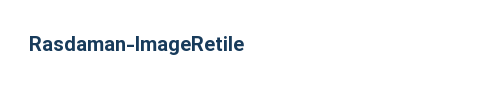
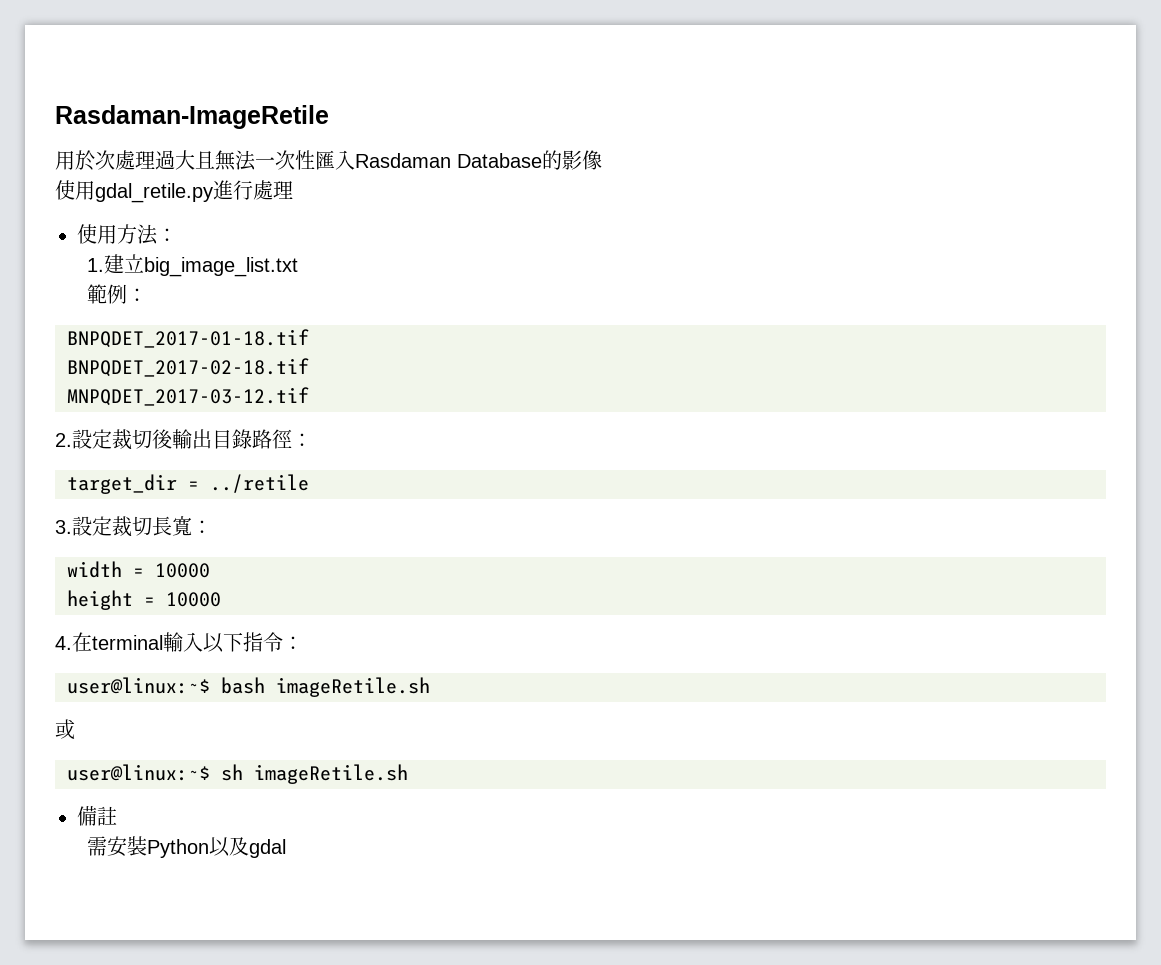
+ 用於次處理過大且無法一次性匯入Rasdaman Database的影像
+ 使用gdal_retile.py進行處理
+ 使用方法：
+ 1.建立big_image_list.txt
+ 範例：
+ BNPQDET_2017-01-18.tif
+ BNPQDET_2017-02-18.tif
+ MNPQDET_2017-03-12.tif
+ 2.設定裁切後輸出目錄路徑：
+ target_dir = ../retile
+ 3.設定裁切長寬：
+ width = 10000
+ height = 10000
+ 4.在terminal輸入以下指令：
+ user@linux:~$ bash imageRetile.sh
+ 或
+ user@linux:~$ sh imageRetile.sh
+ 備註
+ 需安裝Python以及gdal

